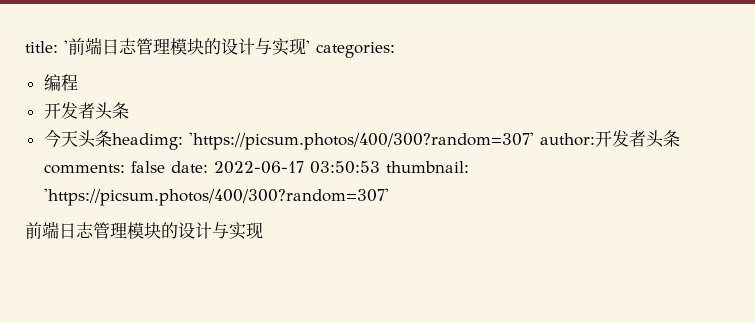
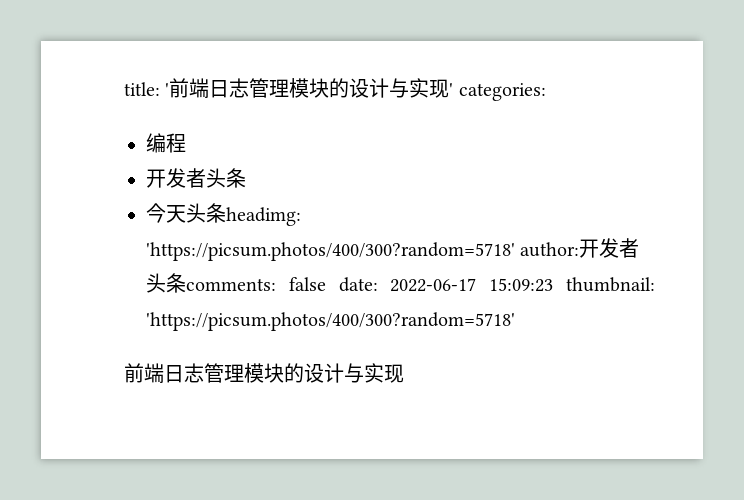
- 今天头条headimg: 'https://picsum.photos/400/300?random=307' author:开发者头条comments: false date: 2022-06-17 03:50:53 thumbnail: 'https://picsum.photos/400/300?random=307'
+ 今天头条headimg: 'https://picsum.photos/400/300?random=5718' author:开发者头条comments: false date: 2022-06-17 15:09:23 thumbnail: 'https://picsum.photos/400/300?random=5718'

